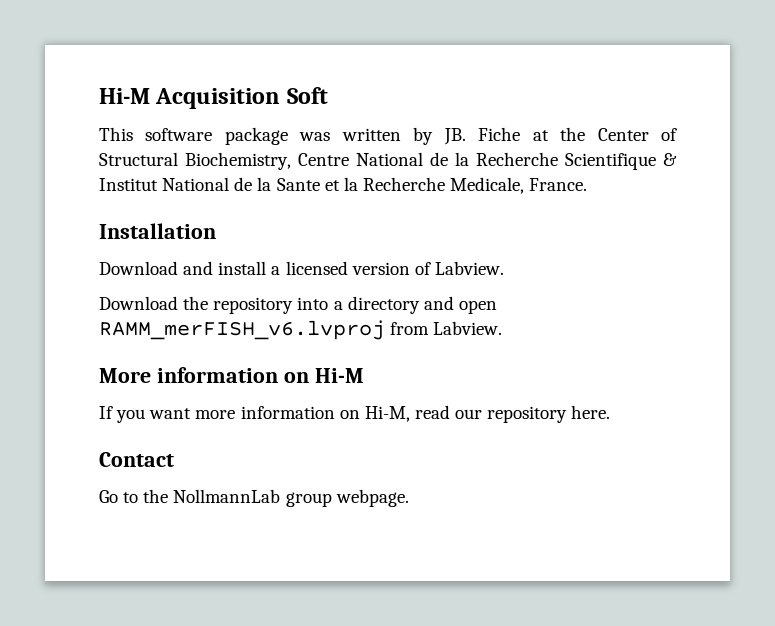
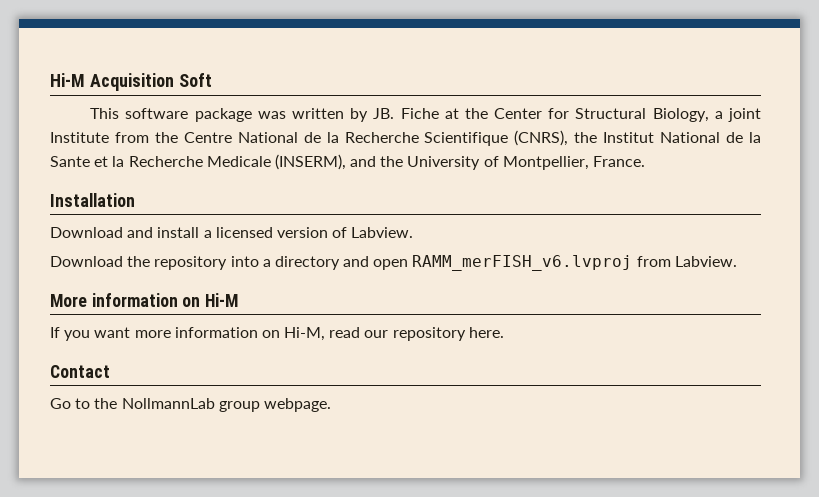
- This software package was written by JB. Fiche at the Center of Structural Biochemistry, Centre National de la Recherche Scientifique & Institut National de la Sante et la Recherche Medicale, France.
+ This software package was written by JB. Fiche at the Center for Structural Biology, a joint Institute from the Centre National de la Recherche Scientifique (CNRS), the Institut National de la Sante et la Recherche Medicale (INSERM), and the University of Montpellier, France.

